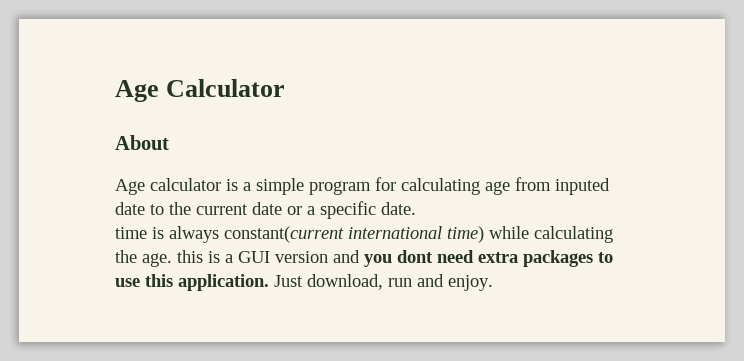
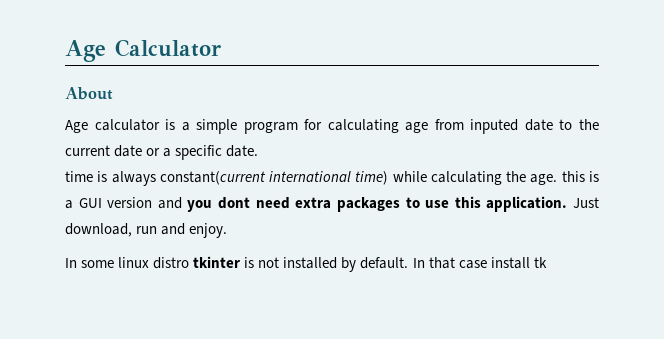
+ In some linux distro tkinter is not installed by default. In that case install tk

